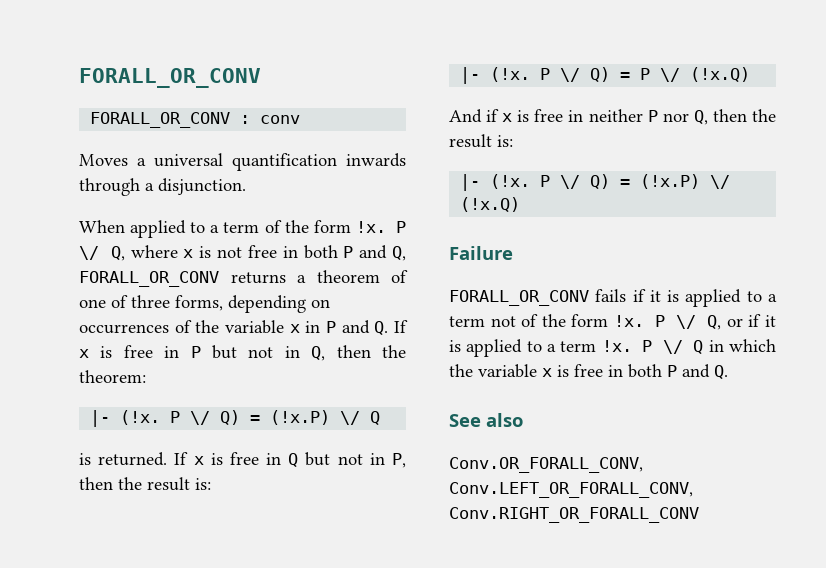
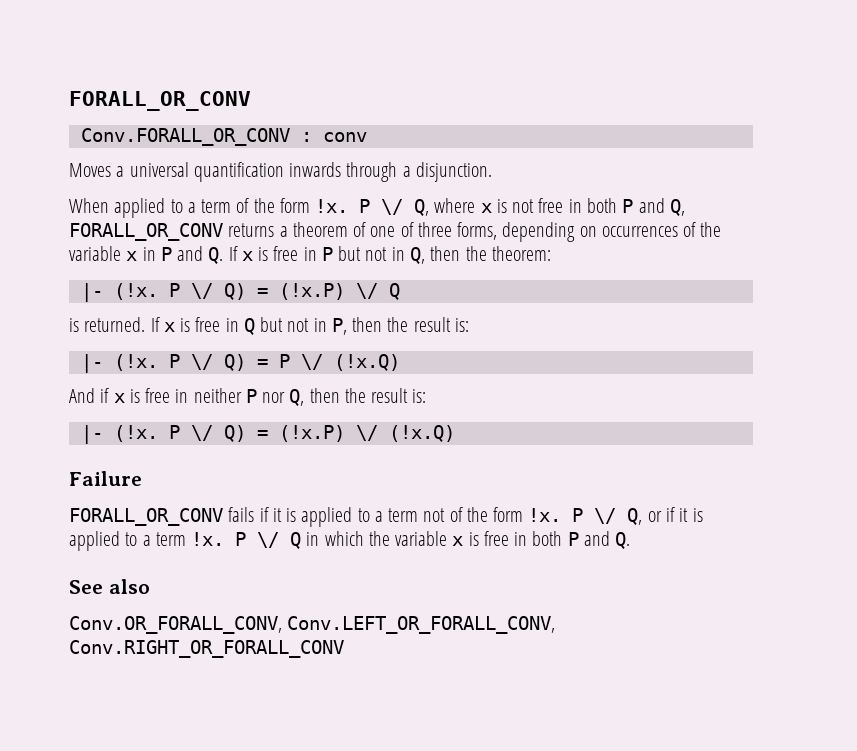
- FORALL_OR_CONV : conv
+ Conv.FORALL_OR_CONV : conv

